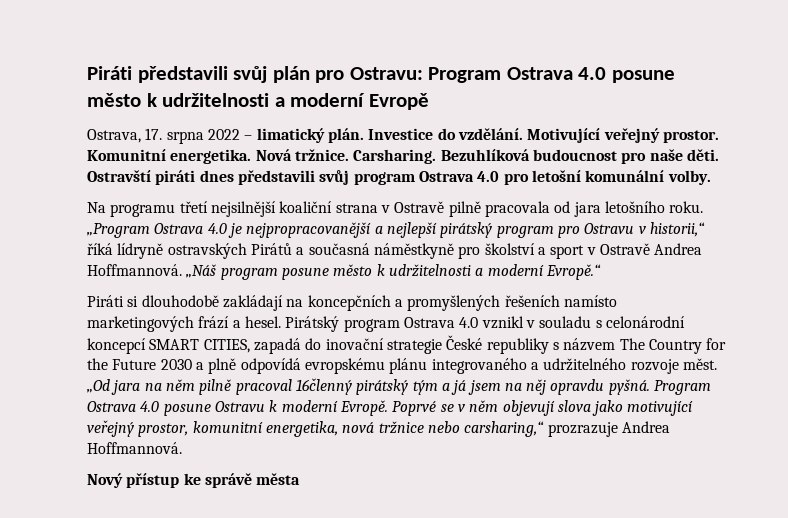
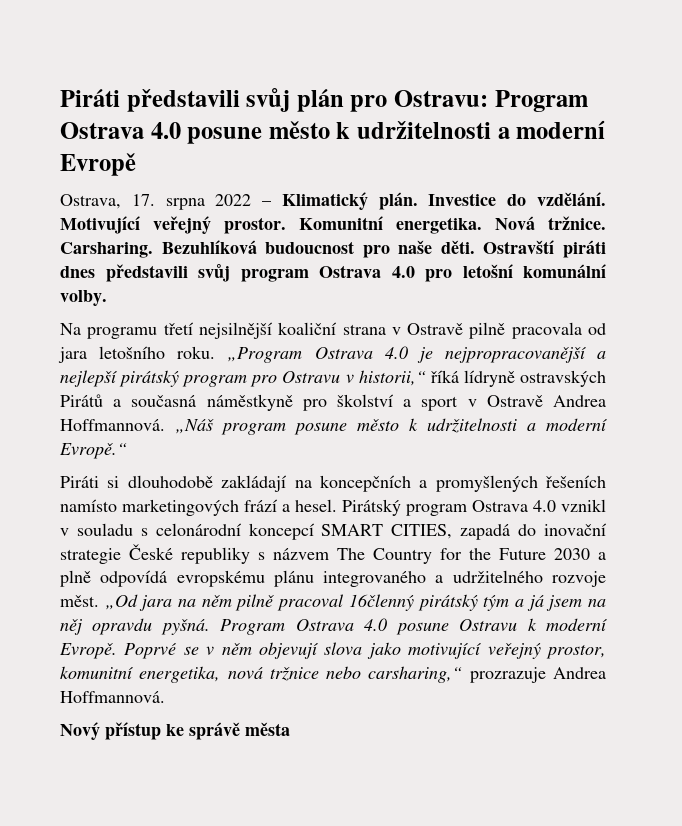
- Ostrava, 17. srpna 2022 – limatický plán.
+ Ostrava, 17. srpna 2022 – Klimatický plán.

